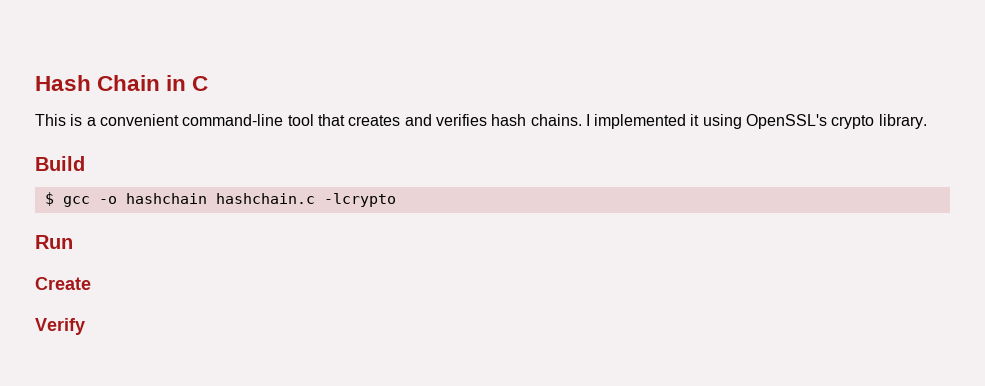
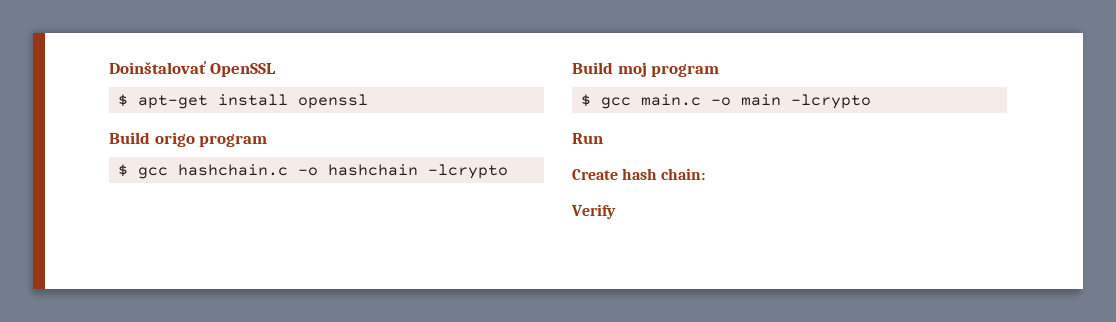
- Hash Chain in C
- This is a convenient command-line tool that creates and verifies hash chains. I implemented it using OpenSSL's crypto library.
- Build
- $ gcc -o hashchain hashchain.c -lcrypto
+ Doinštalovať OpenSSL
+ $ apt-get install openssl
+ Build origo program
+ $ gcc hashchain.c -o hashchain -lcrypto
+ Build moj program
+ $ gcc main.c -o main -lcrypto
- Create
+ Create hash chain:

